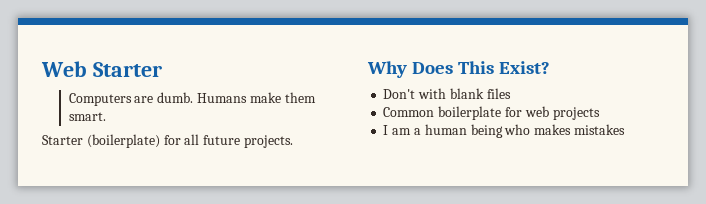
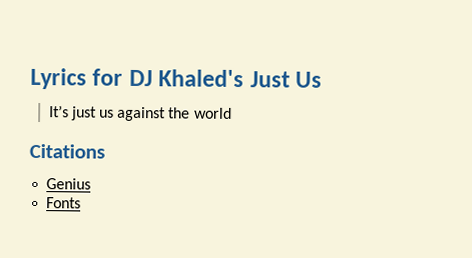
- Web Starter
- Computers are dumb. Humans make them smart.
- Starter (boilerplate) for all future projects.
- Why Does This Exist?
- Don't with blank files
- Common boilerplate for web projects
- I am a human being who makes mistakes
+ Lyrics for DJ Khaled's Just Us
+ It’s just us against the world
+ Citations
+ Genius
+ Fonts

